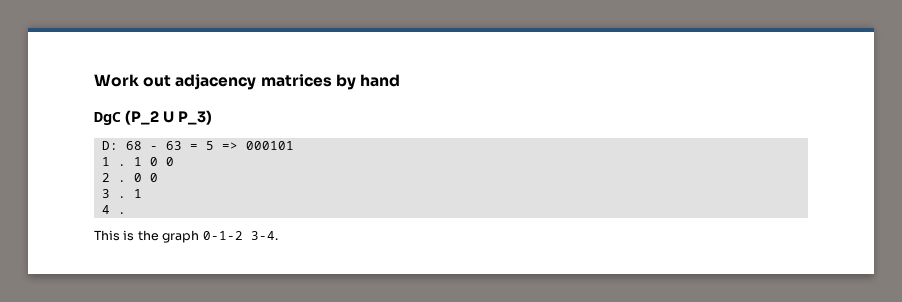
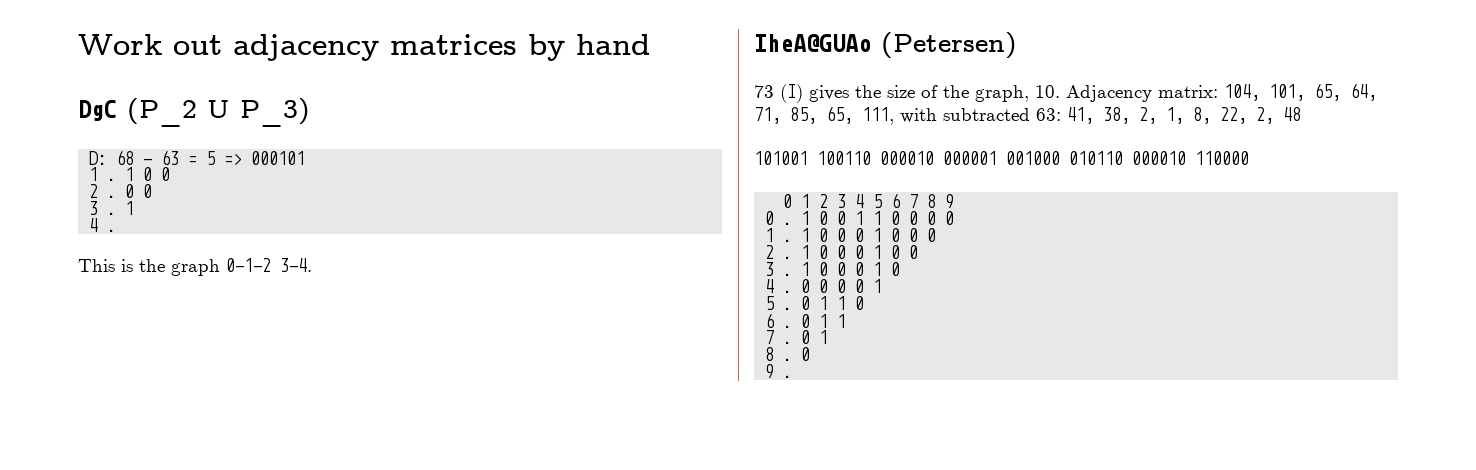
+ IheA@GUAo (Petersen)
+ 73 (I) gives the size of the graph, 10. Adjacency matrix: 104, 101, 65, 64, 71, 85, 65, 111, with subtracted 63: 41, 38, 2, 1, 8, 22, 2, 48
+ 101001 100110 000010 000001 001000 010110 000010 110000
+ 0 1 2 3 4 5 6 7 8 9
+ 0 . 1 0 0 1 1 0 0 0 0
+ 1 . 1 0 0 0 1 0 0 0
+ 2 . 1 0 0 0 1 0 0
+ 3 . 1 0 0 0 1 0
+ 4 . 0 0 0 0 1
+ 5 . 0 1 1 0
+ 6 . 0 1 1
+ 7 . 0 1
+ 8 . 0
+ 9 .

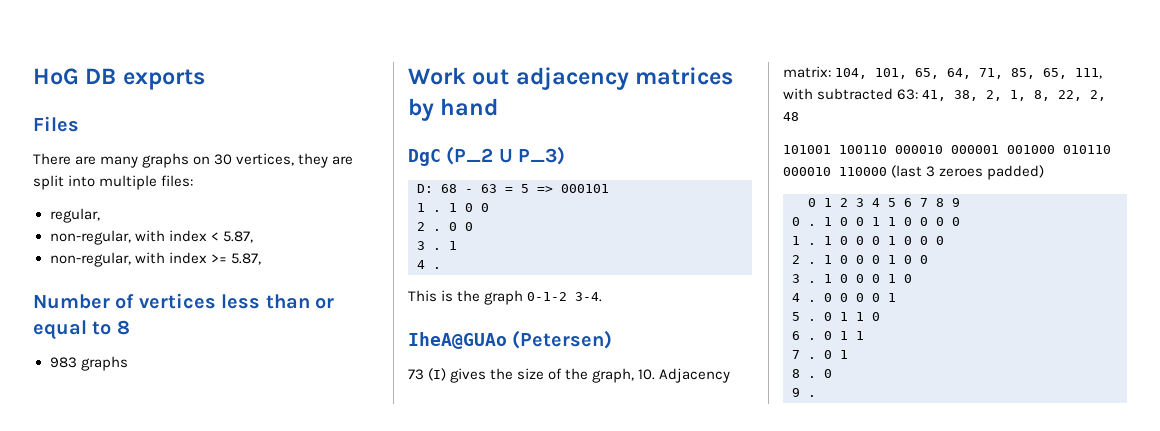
+ HoG DB exports
+ Files
+ There are many graphs on 30 vertices, they are split into multiple files:
+ regular,
+ non-regular, with index < 5.87,
+ non-regular, with index >= 5.87,
+ Number of vertices less than or equal to 8
+ 983 graphs
- 101001 100110 000010 000001 001000 010110 000010 110000
+ 101001 100110 000010 000001 001000 010110 000010 110000 (last 3 zeroes padded)

